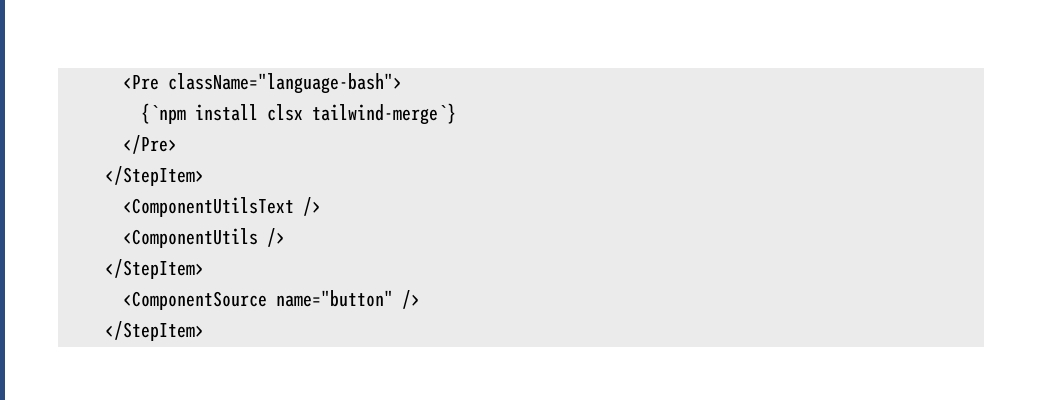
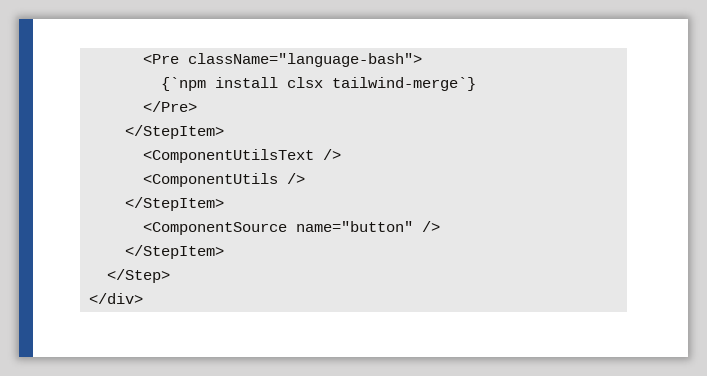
+ </Step>
+ </div>

